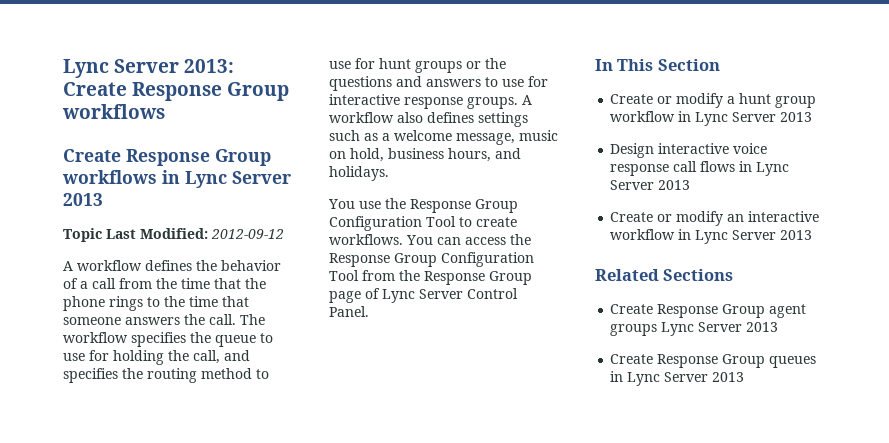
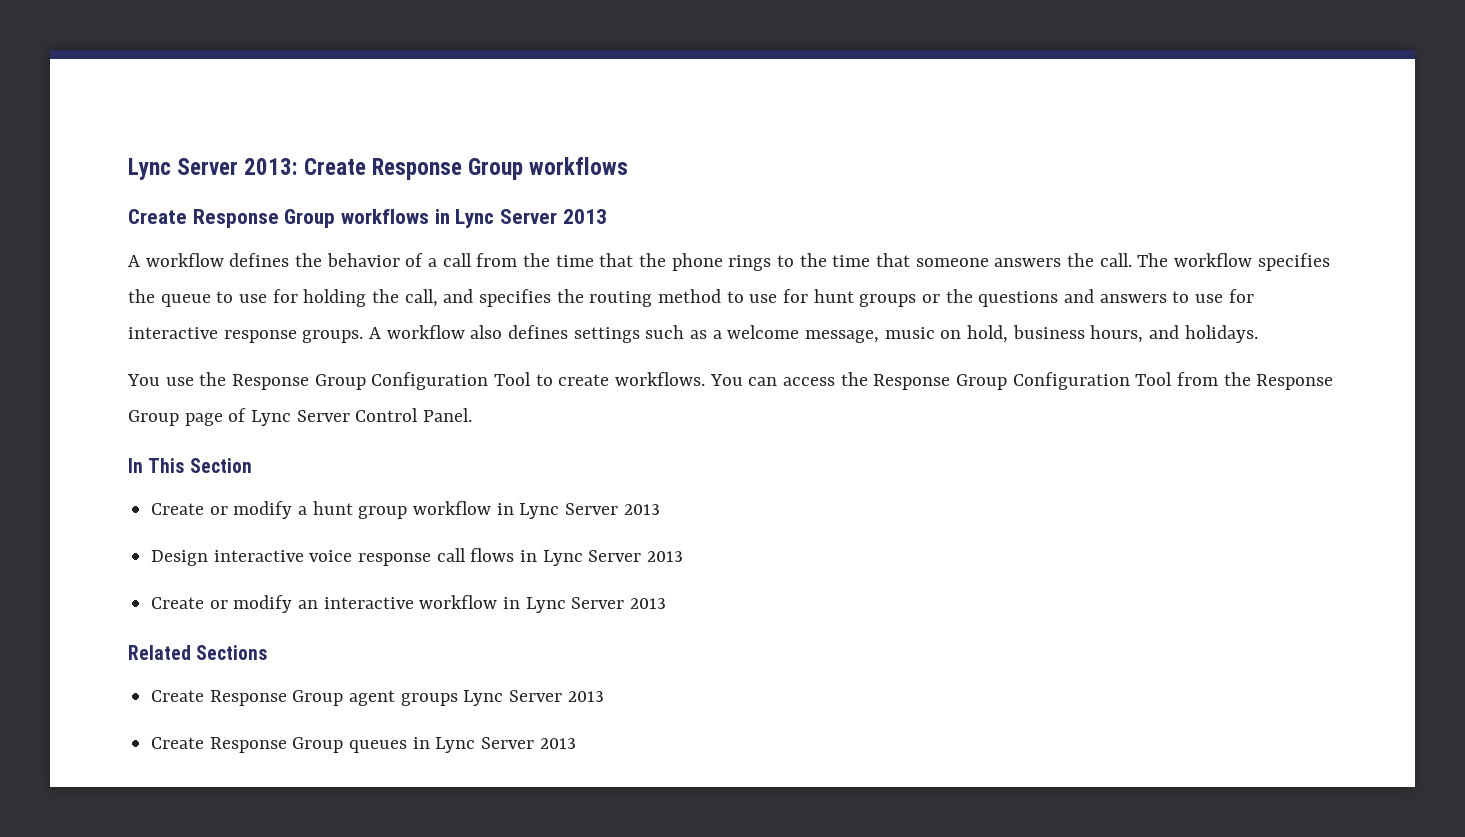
- Topic Last Modified: 2012-09-12

